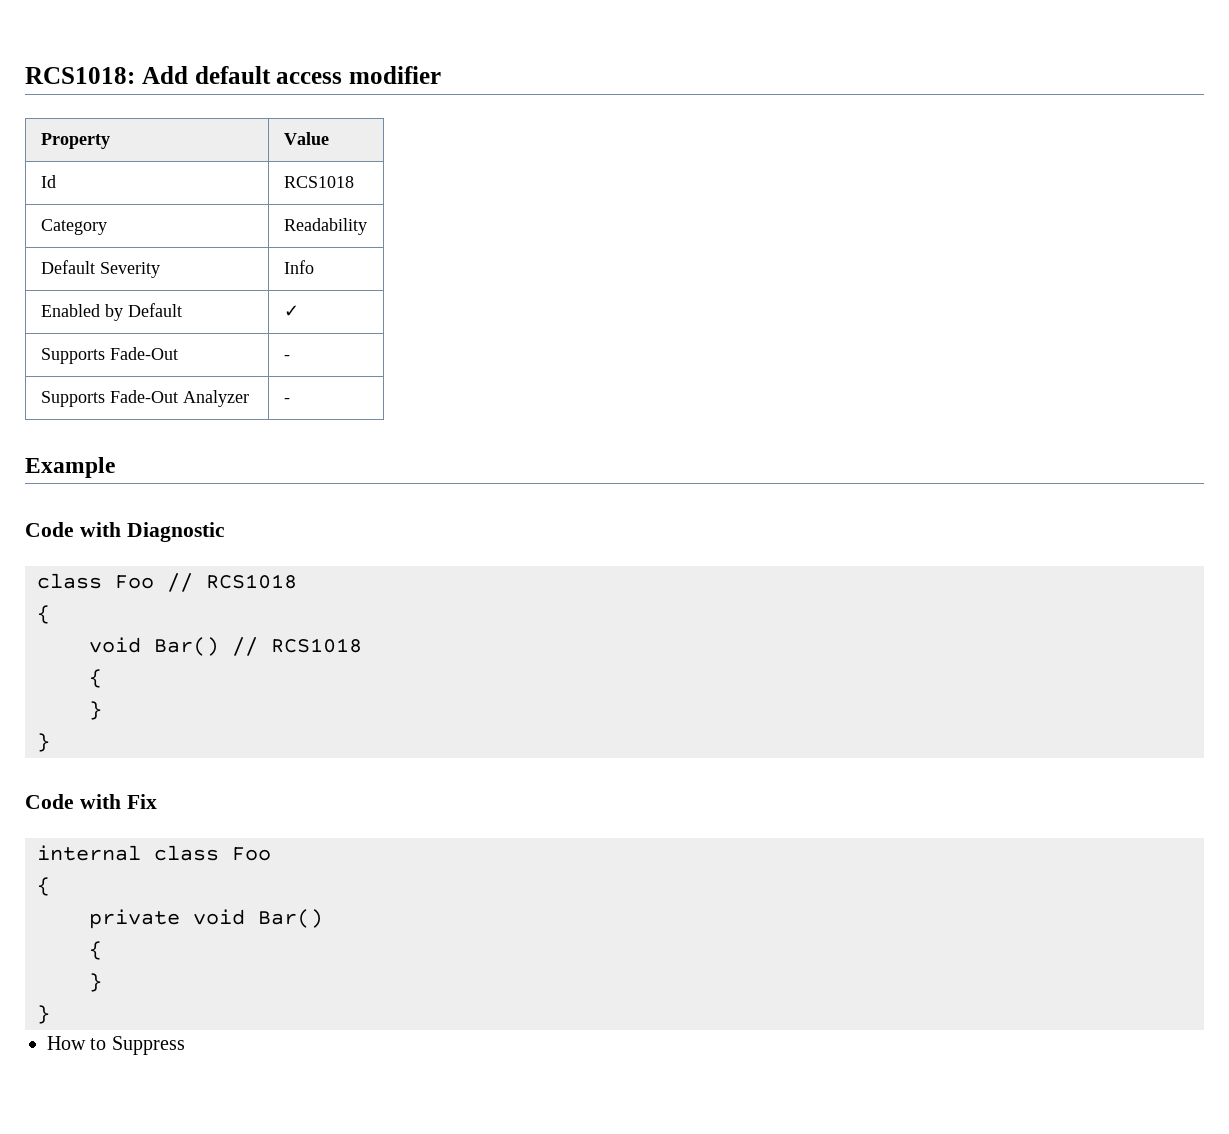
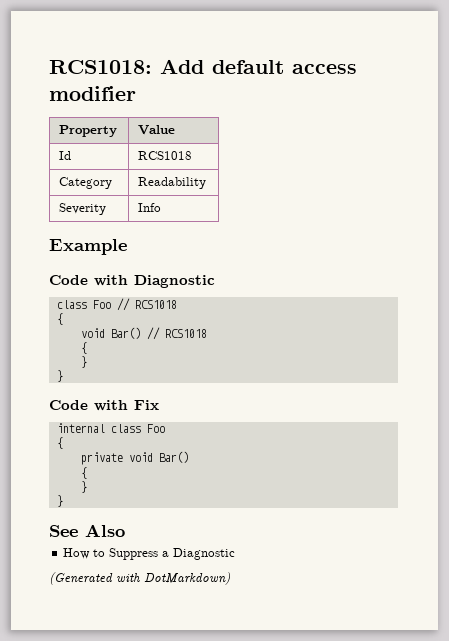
- Default Severity | Info
+ Severity | Info
- Enabled by Default | ✓
- Supports Fade-Out | -
- Supports Fade-Out Analyzer | -
+ See Also
- How to Suppress
+ How to Suppress a Diagnostic
+ (Generated with DotMarkdown)

